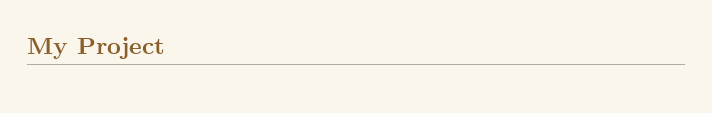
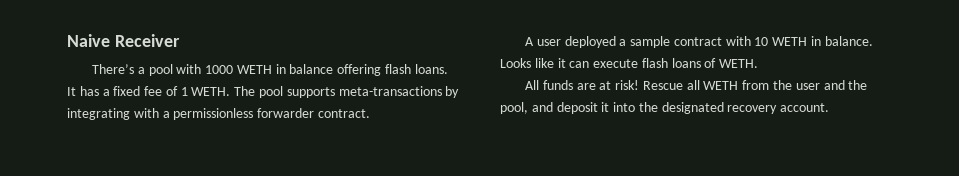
- My Project
+ Naive Receiver
+ There’s a pool with 1000 WETH in balance offering flash loans. It has a fixed fee of 1 WETH. The pool supports meta-transactions by integrating with a permissionless forwarder contract.
+ A user deployed a sample contract with 10 WETH in balance. Looks like it can execute flash loans of WETH.
+ All funds are at risk! Rescue all WETH from the user and the pool, and deposit it into the designated recovery account.

